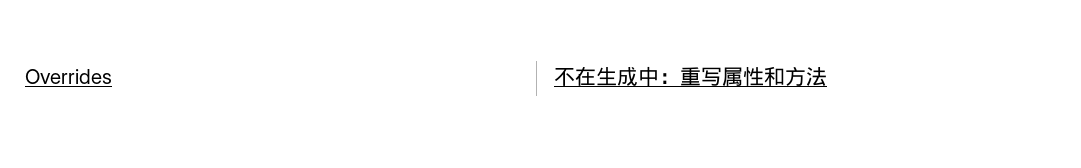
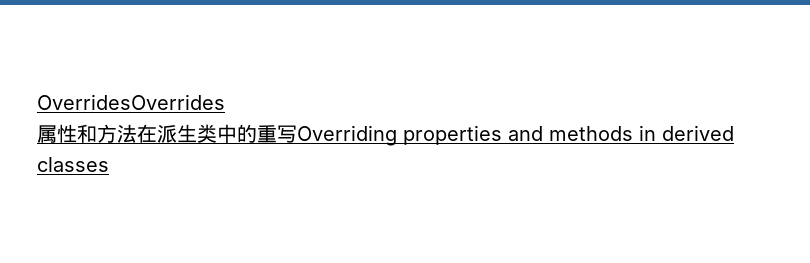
- Overrides
- 不在生成中：重写属性和方法
+ OverridesOverrides
+ 属性和方法在派生类中的重写Overriding properties and methods in derived classes

